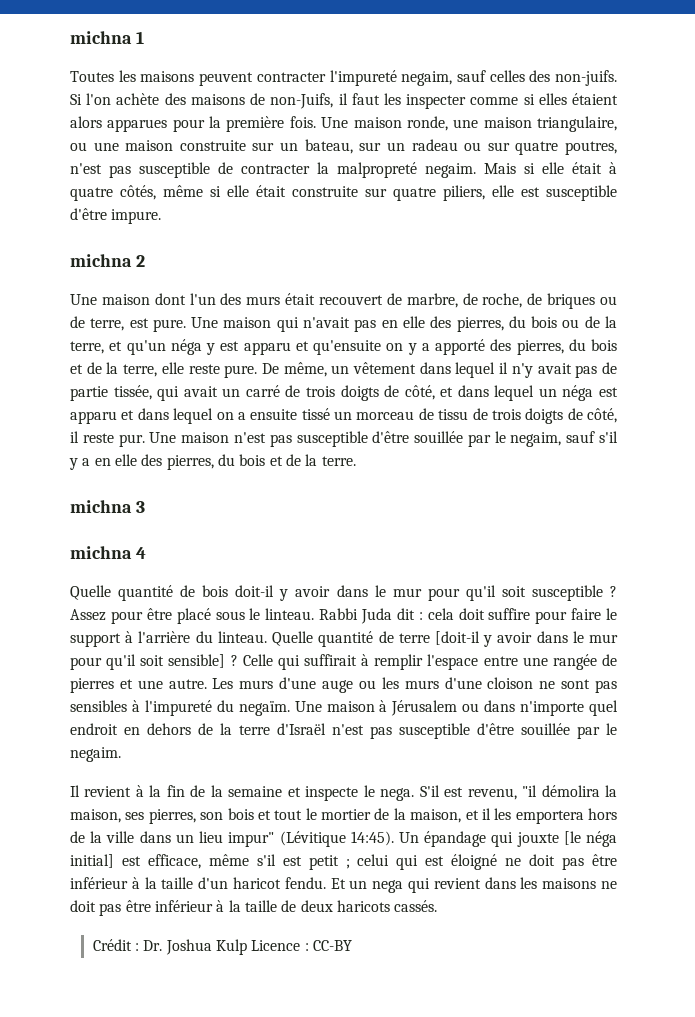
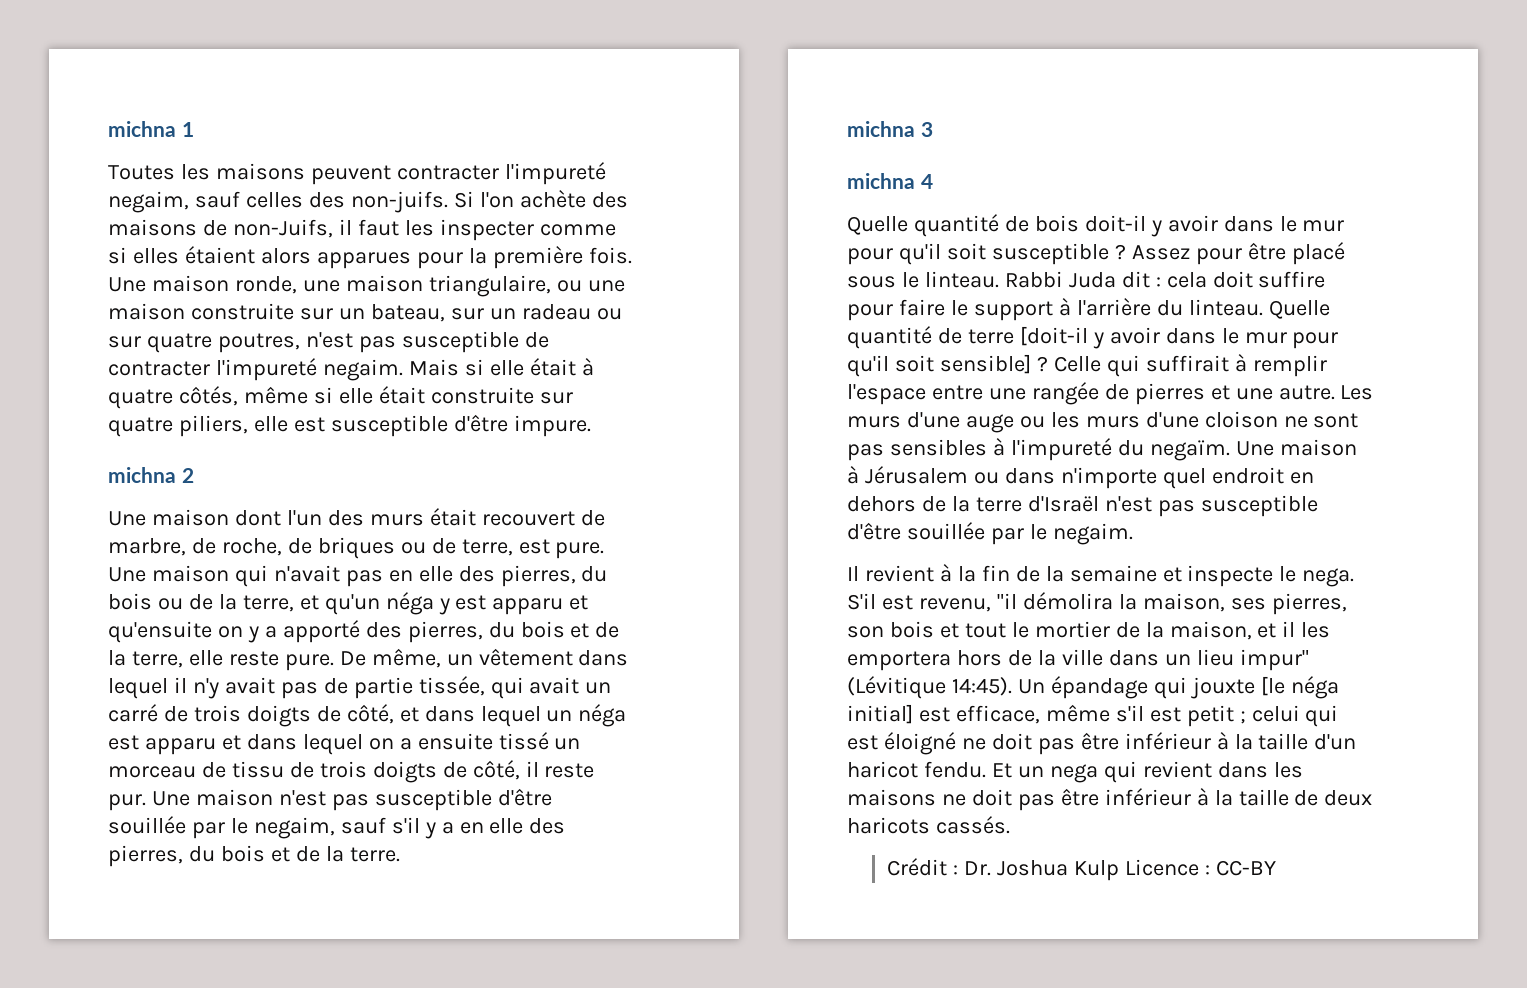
- Une maison ronde, une maison triangulaire, ou une maison construite sur un bateau, sur un radeau ou sur quatre poutres, n'est pas susceptible de contracter la malpropreté negaim.
+ Une maison ronde, une maison triangulaire, ou une maison construite sur un bateau, sur un radeau ou sur quatre poutres, n'est pas susceptible de contracter l'impureté negaim.

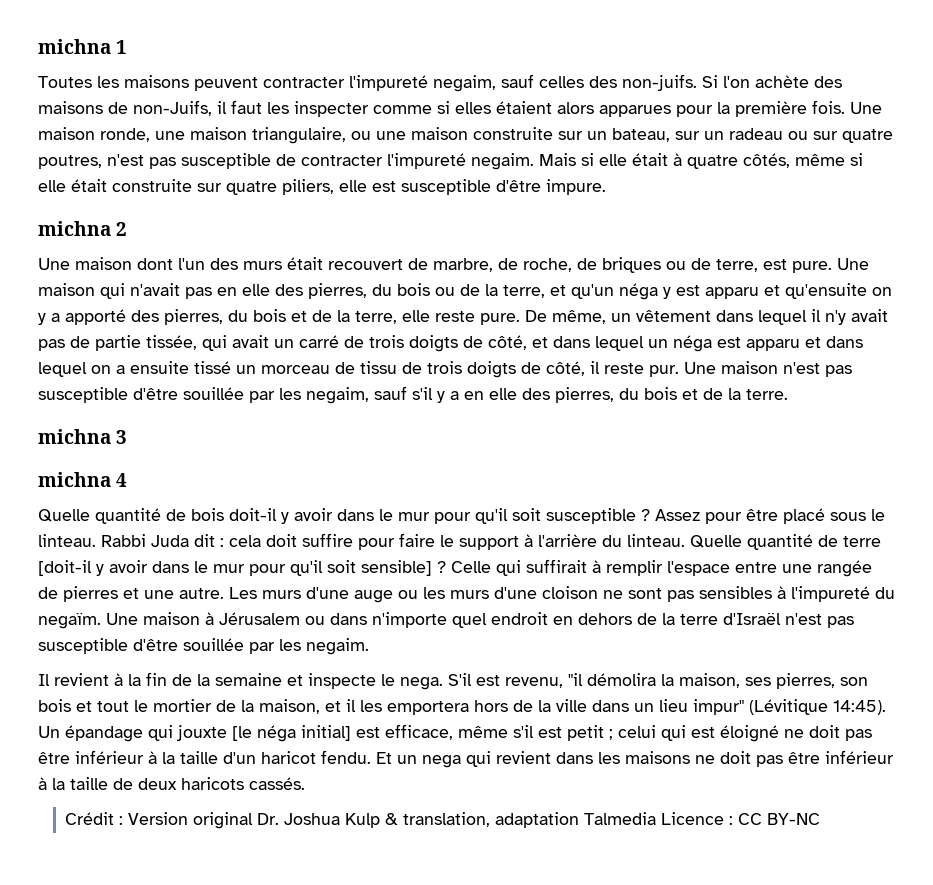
- Une maison n'est pas susceptible d'être souillée par le negaim, sauf s'il y a en elle des pierres, du bois et de la terre.
+ Une maison n'est pas susceptible d'être souillée par les negaim, sauf s'il y a en elle des pierres, du bois et de la terre.
- Une maison à Jérusalem ou dans n'importe quel endroit en dehors de la terre d'Israël n'est pas susceptible d'être souillée par le negaim.
+ Une maison à Jérusalem ou dans n'importe quel endroit en dehors de la terre d'Israël n'est pas susceptible d'être souillée par les negaim.
- Crédit : Dr. Joshua Kulp Licence : CC-BY
+ Crédit : Version original Dr. Joshua Kulp & translation, adaptation Talmedia Licence : CC BY-NC

